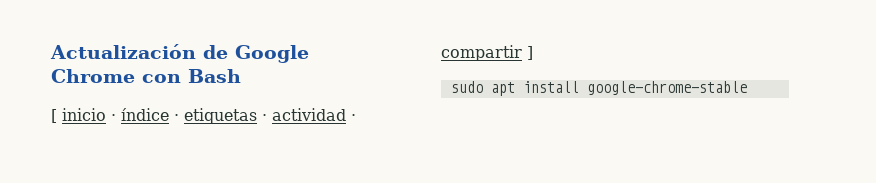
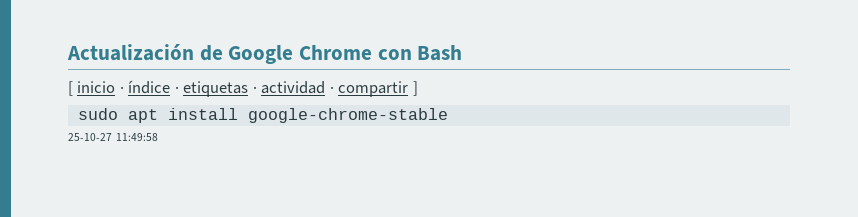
+ 25-10-27 11:49:58

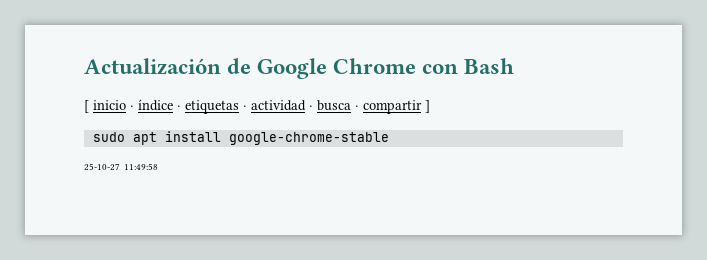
- [ inicio · índice · etiquetas · actividad · compartir ]
+ [ inicio · índice · etiquetas · actividad · busca · compartir ]

